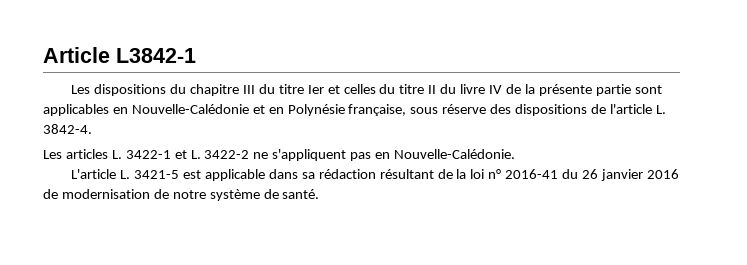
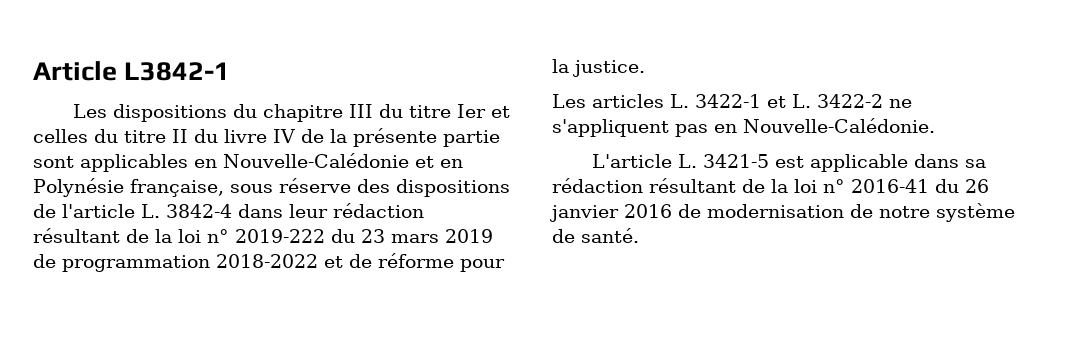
- Les dispositions du chapitre III du titre Ier et celles du titre II du livre IV de la présente partie sont applicables en Nouvelle-Calédonie et en Polynésie française, sous réserve des dispositions de l'article L. 3842-4.
+ Les dispositions du chapitre III du titre Ier et celles du titre II du livre IV de la présente partie sont applicables en Nouvelle-Calédonie et en Polynésie française, sous réserve des dispositions de l'article L. 3842-4 dans leur rédaction résultant de la loi n° 2019-222 du 23 mars 2019 de programmation 2018-2022 et de réforme pour la justice.

